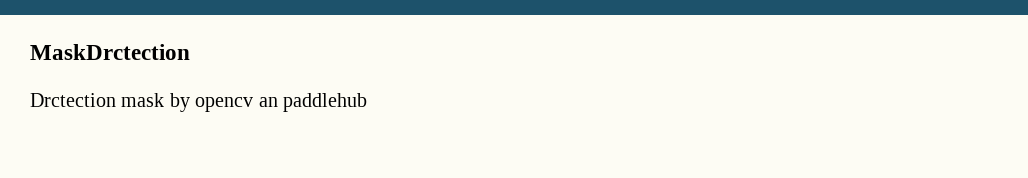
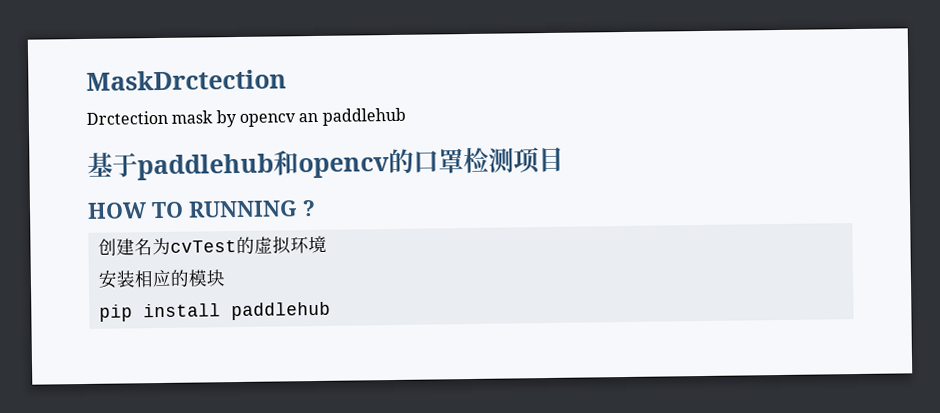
+ 基于paddlehub和opencv的口罩检测项目
+ HOW TO RUNNING ?
+ 创建名为cvTest的虚拟环境
+ 安装相应的模块
+ pip install paddlehub

